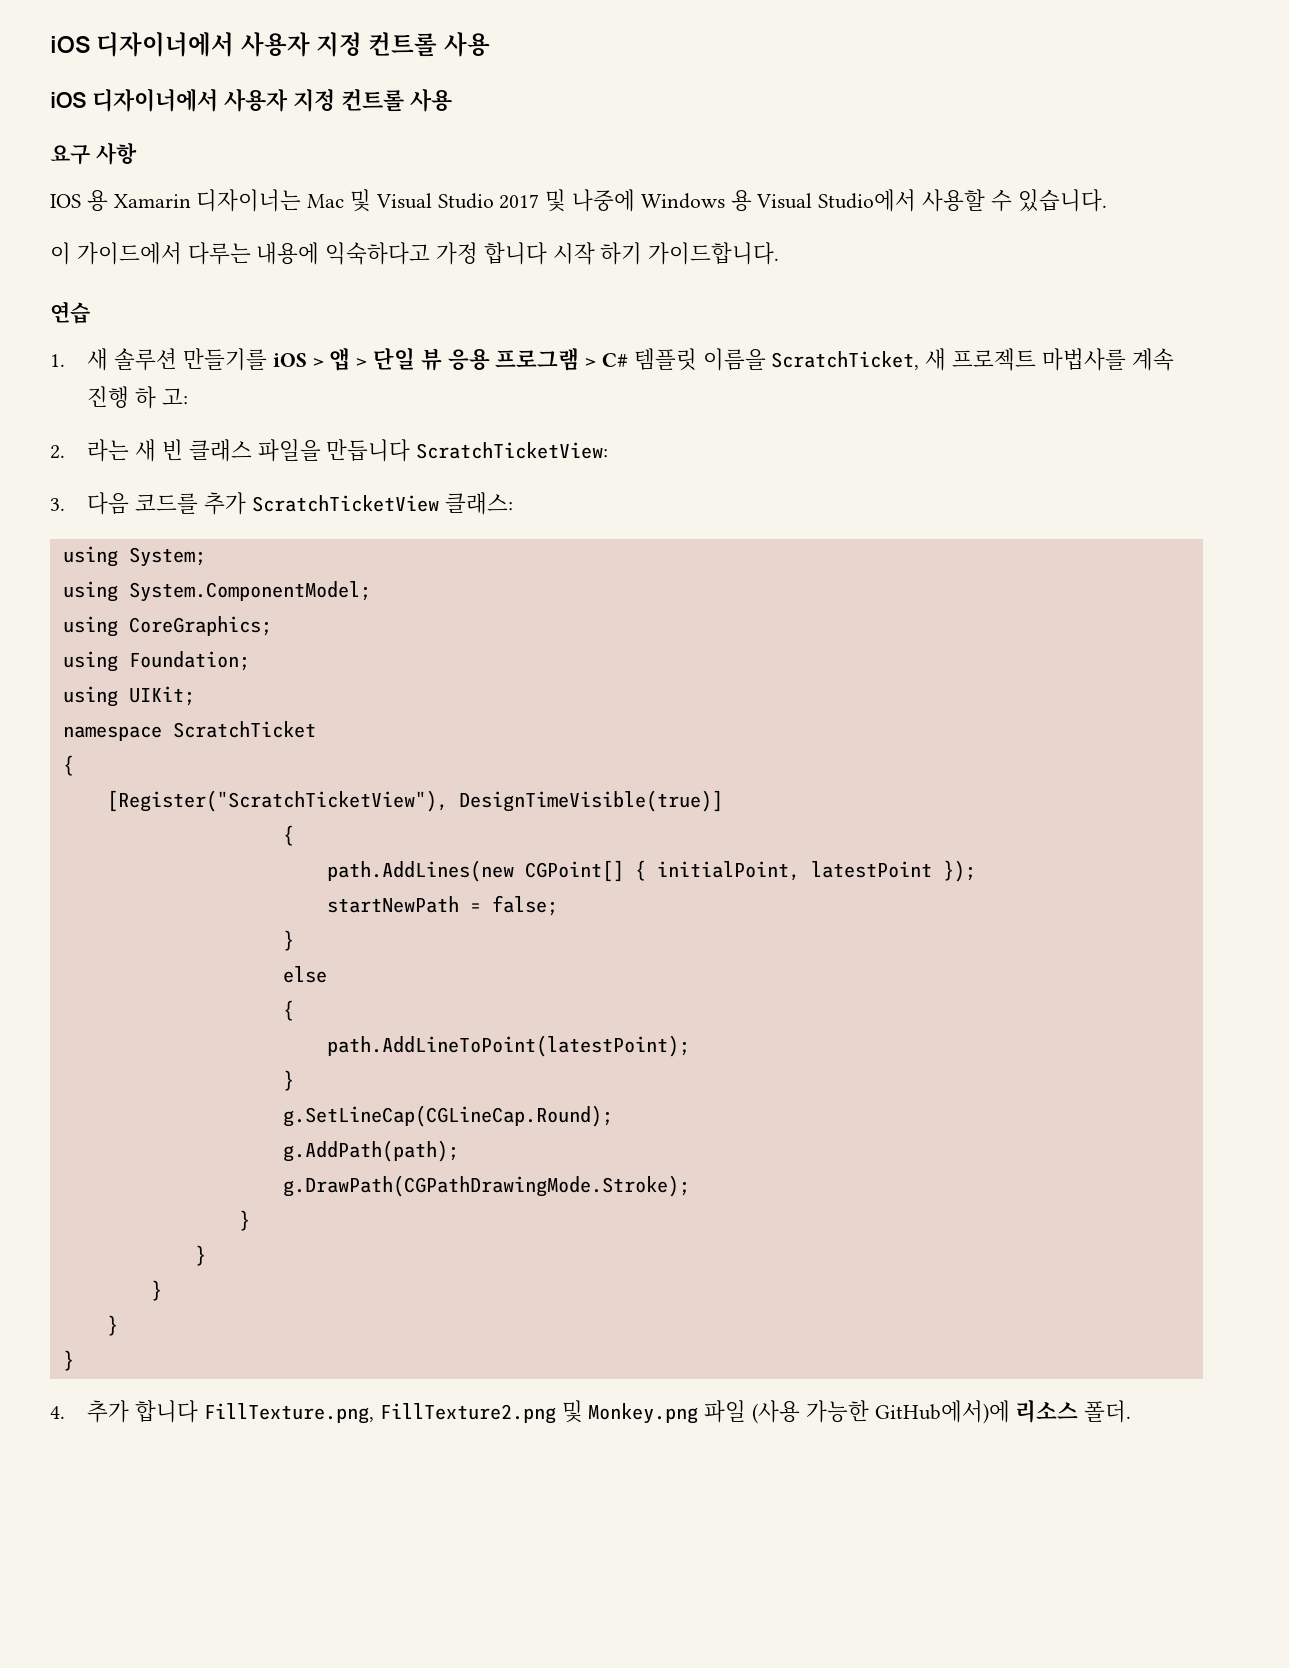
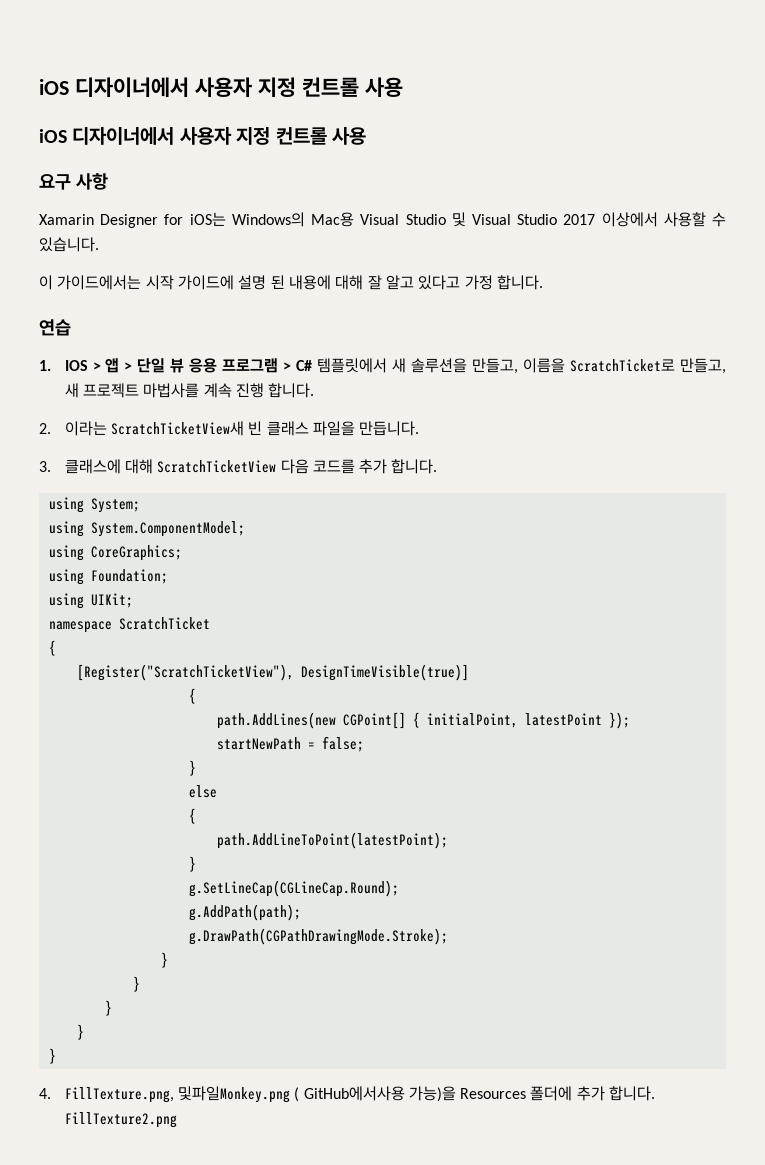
- IOS 용 Xamarin 디자이너는 Mac 및 Visual Studio 2017 및 나중에 Windows 용 Visual Studio에서 사용할 수 있습니다.
- 이 가이드에서 다루는 내용에 익숙하다고 가정 합니다 시작 하기 가이드합니다.
+ Xamarin Designer for iOS는 Windows의 Mac용 Visual Studio 및 Visual Studio 2017 이상에서 사용할 수 있습니다.
+ 이 가이드에서는 시작 가이드에 설명 된 내용에 대해 잘 알고 있다고 가정 합니다.
  연습
- 1. 새 솔루션 만들기를 iOS > 앱 > 단일 뷰 응용 프로그램 > C# 템플릿 이름을 ScratchTicket, 새 프로젝트 마법사를 계속 진행 하 고:
+ 1. IOS > 앱 > 단일 뷰 응용 프로그램 > C# 템플릿에서 새 솔루션을 만들고, 이름을 ScratchTicket로 만들고, 새 프로젝트 마법사를 계속 진행 합니다.
- 2. 라는 새 빈 클래스 파일을 만듭니다 ScratchTicketView:
+ 2. 이라는 ScratchTicketView새 빈 클래스 파일을 만듭니다.
- 3. 다음 코드를 추가 ScratchTicketView 클래스:
+ 3. 클래스에 대해 ScratchTicketView 다음 코드를 추가 합니다.
- 4. 추가 합니다 FillTexture.png, FillTexture2.png 및 Monkey.png 파일 (사용 가능한 GitHub에서)에 리소스 폴더.
+ 4. FillTexture.png, 및파일Monkey.png ( GitHub에서사용 가능)을 Resources 폴더에 추가 합니다. FillTexture2.png

